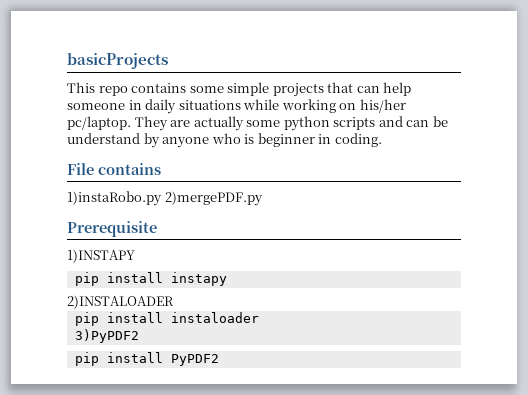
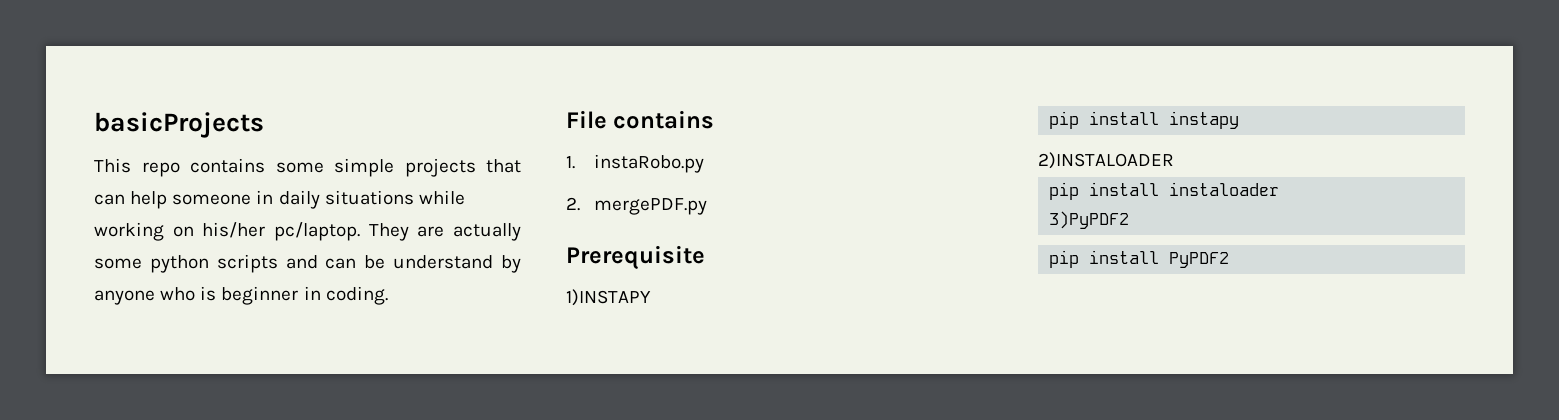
- 1)instaRobo.py 2)mergePDF.py
+ 1. instaRobo.py
+ 2. mergePDF.py

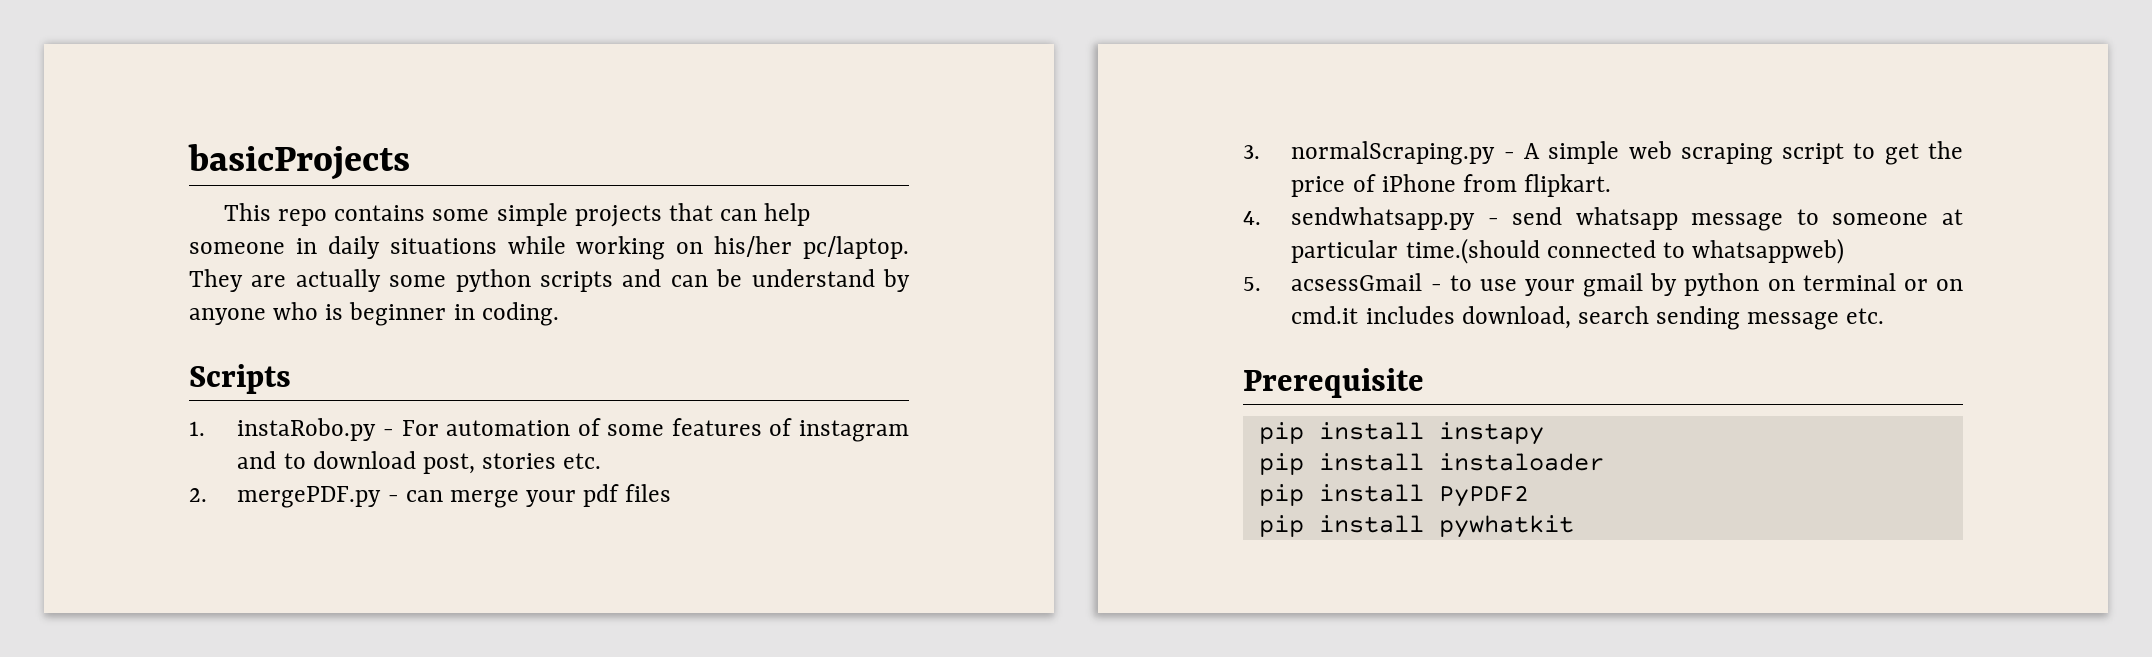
- File contains
+ Scripts
- 1. instaRobo.py
- 2. mergePDF.py
+ 1. instaRobo.py - For automation of some features of instagram and to download post, stories etc.
+ 2. mergePDF.py - can merge your pdf files
+ 3. normalScraping.py - A simple web scraping script to get the price of iPhone from flipkart.
+ 4. sendwhatsapp.py - send whatsapp message to someone at particular time.(should connected to whatsappweb)
+ 5. acsessGmail - to use your gmail by python on terminal or on cmd.it includes download, search sending message etc.
- 1)INSTAPY
- 2)INSTALOADER
- 3)PyPDF2
  pip install PyPDF2
+ pip install pywhatkit

